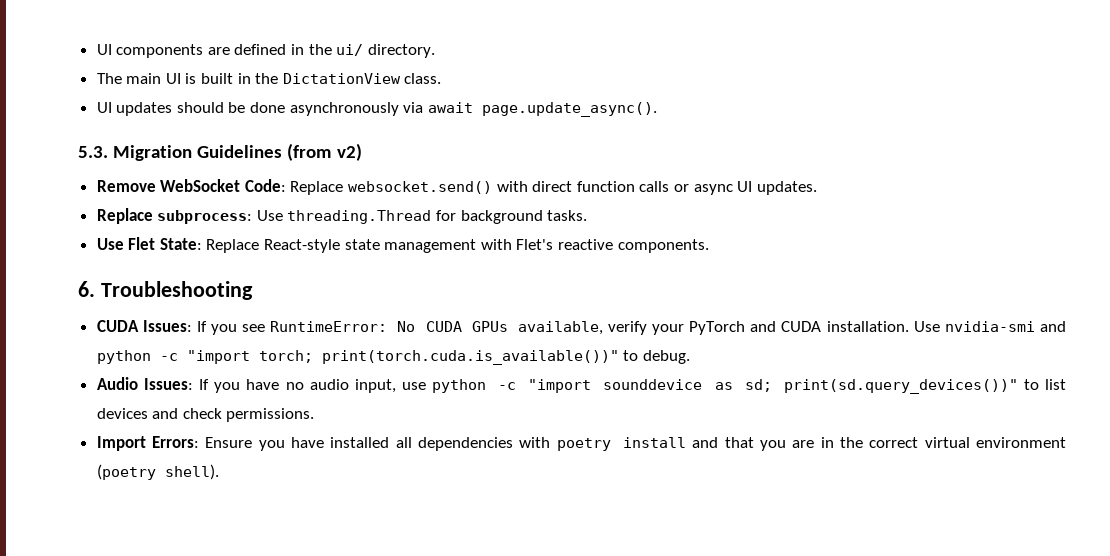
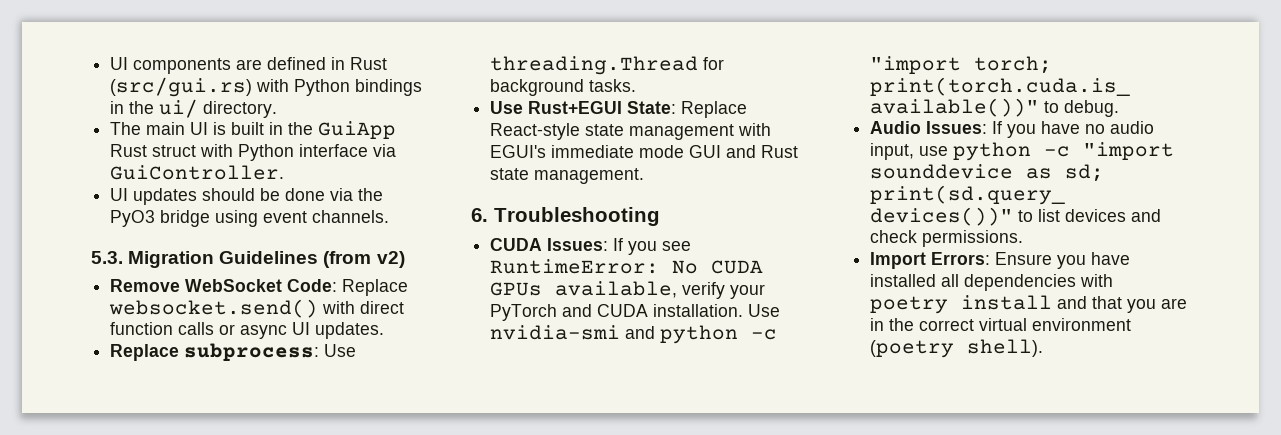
- UI components are defined in the ui/ directory.
+ UI components are defined in Rust (src/gui.rs) with Python bindings in the ui/ directory.
- The main UI is built in the DictationView class.
+ The main UI is built in the GuiApp Rust struct with Python interface via GuiController.
- UI updates should be done asynchronously via await page.update_async().
+ UI updates should be done via the PyO3 bridge using event channels.
- Use Flet State: Replace React-style state management with Flet's reactive components.
+ Use Rust+EGUI State: Replace React-style state management with EGUI's immediate mode GUI and Rust state management.

